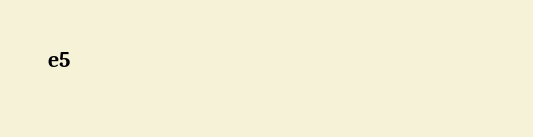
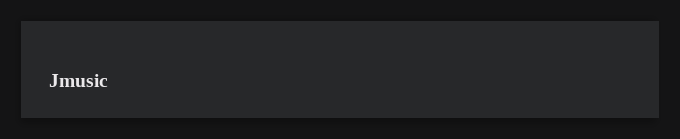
- e5
+ Jmusic

